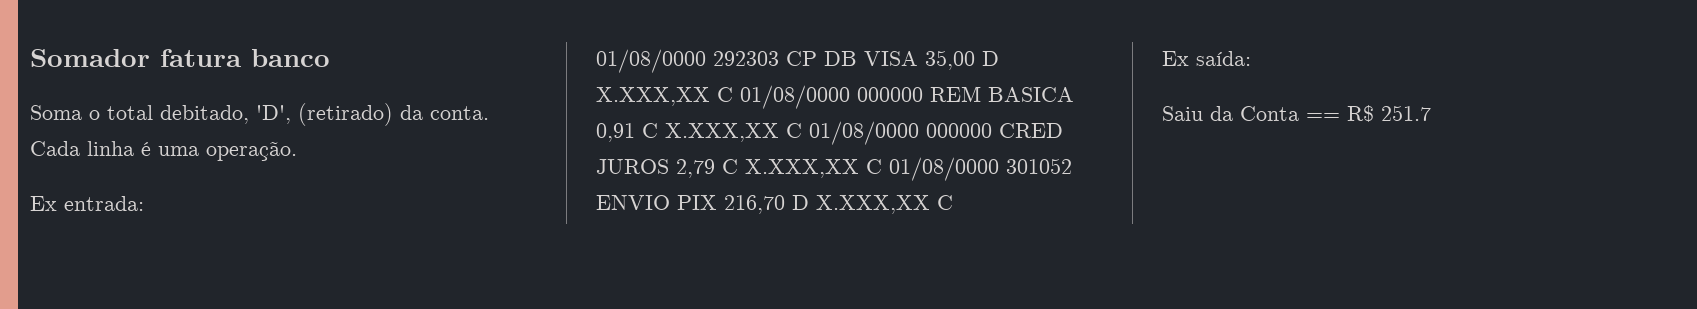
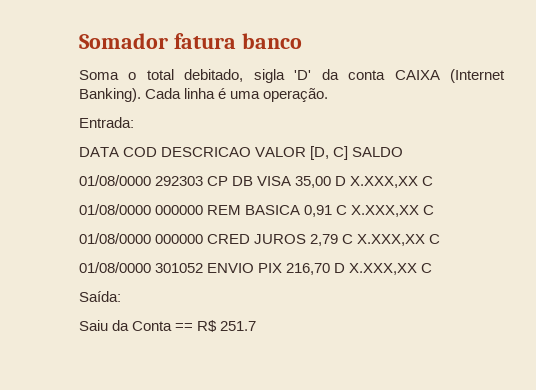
- Soma o total debitado, 'D', (retirado) da conta.
+ Soma o total debitado, sigla 'D' da conta CAIXA (Internet Banking).
- Ex entrada:
+ Entrada:
+ DATA COD DESCRICAO VALOR [D, C] SALDO
- 01/08/0000 292303 CP DB VISA 35,00 D X.XXX,XX C 01/08/0000 000000 REM BASICA 0,91 C X.XXX,XX C 01/08/0000 000000 CRED JUROS 2,79 C X.XXX,XX C 01/08/0000 301052 ENVIO PIX 216,70 D X.XXX,XX C
+ 01/08/0000 292303 CP DB VISA 35,00 D X.XXX,XX C
+ 01/08/0000 000000 REM BASICA 0,91 C X.XXX,XX C
+ 01/08/0000 000000 CRED JUROS 2,79 C X.XXX,XX C
+ 01/08/0000 301052 ENVIO PIX 216,70 D X.XXX,XX C
- Ex saída:
+ Saída:

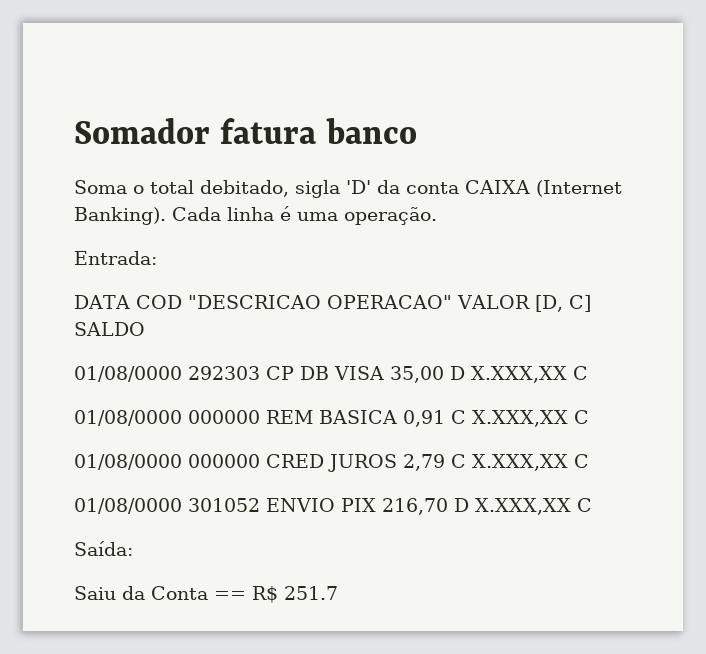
- DATA COD DESCRICAO VALOR [D, C] SALDO
+ DATA COD "DESCRICAO OPERACAO" VALOR [D, C] SALDO

